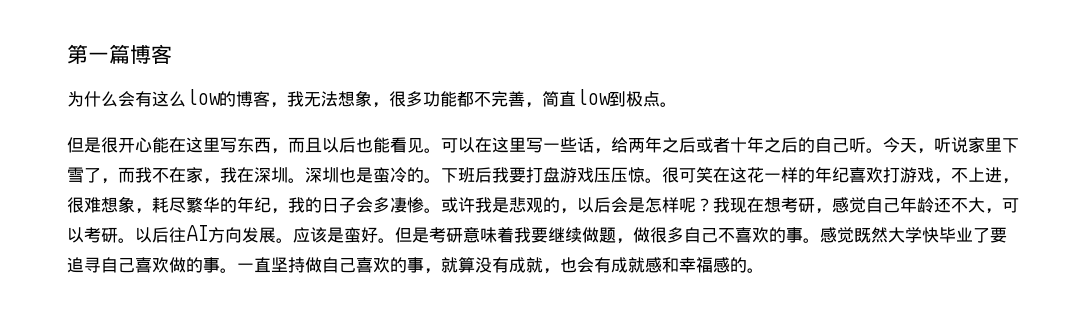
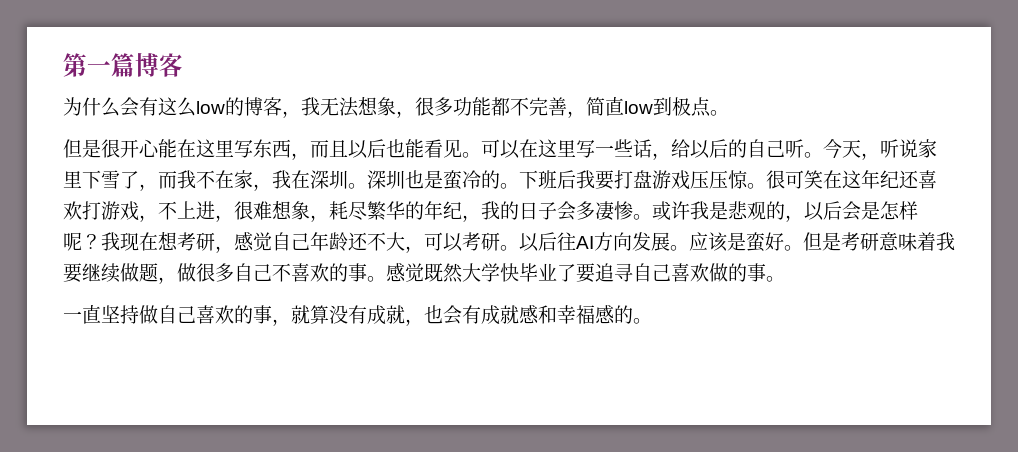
- 可以在这里写一些话，给两年之后或者十年之后的自己听。
+ 可以在这里写一些话，给以后的自己听。
- 很可笑在这花一样的年纪喜欢打游戏，不上进，很难想象，耗尽繁华的年纪，我的日子会多凄惨。
+ 很可笑在这年纪还喜欢打游戏，不上进，很难想象，耗尽繁华的年纪，我的日子会多凄惨。
- 感觉既然大学快毕业了要追寻自己喜欢做的事。一直坚持做自己喜欢的事，就算没有成就，也会有成就感和幸福感的。
+ 感觉既然大学快毕业了要追寻自己喜欢做的事。
+ 一直坚持做自己喜欢的事，就算没有成就，也会有成就感和幸福感的。

